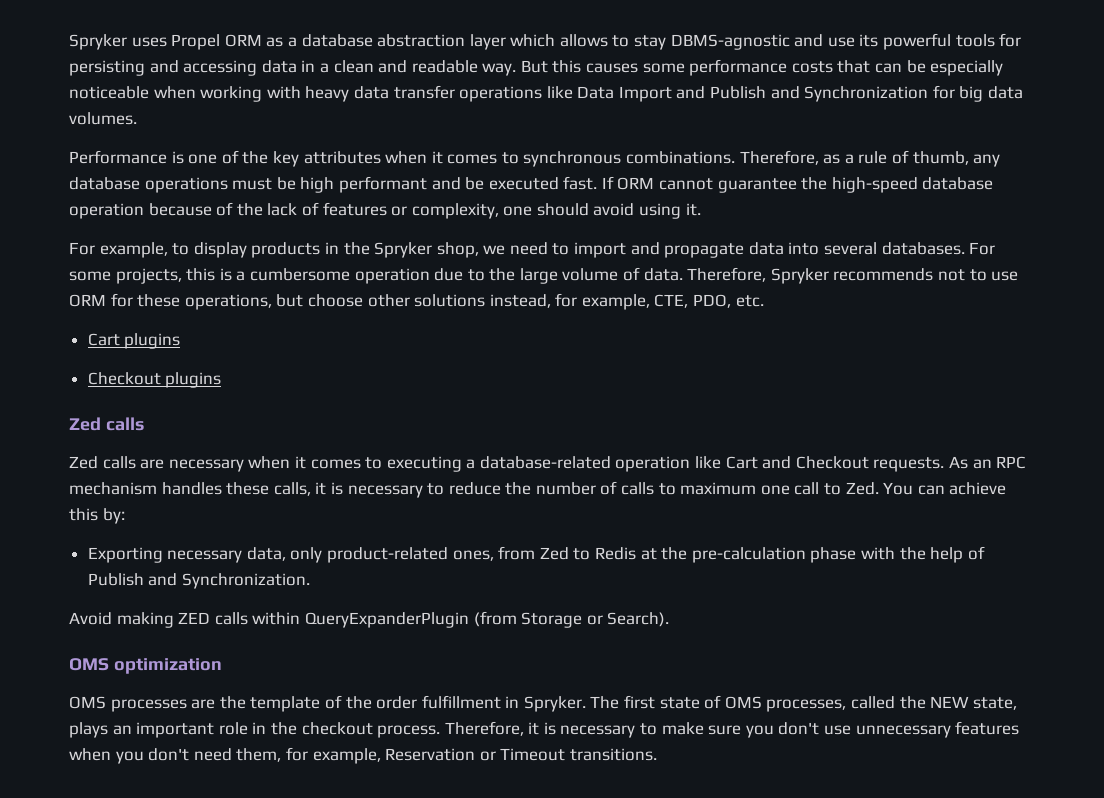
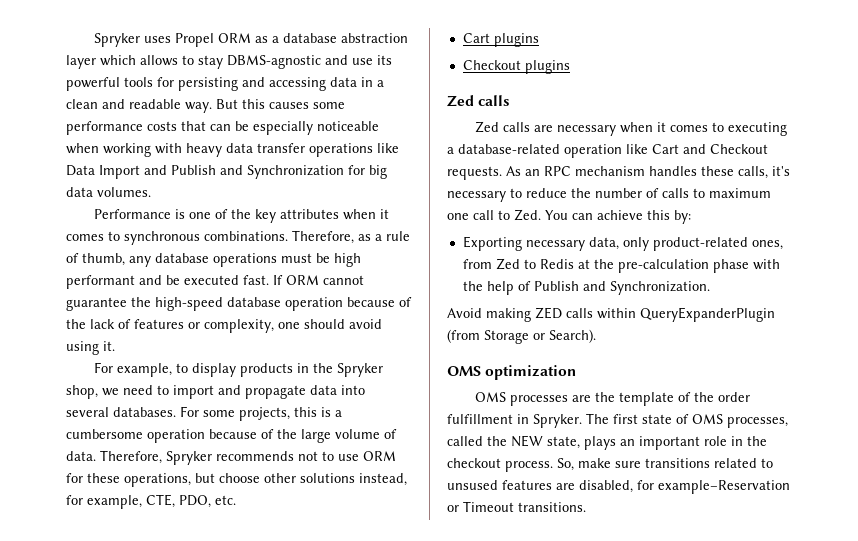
- For some projects, this is a cumbersome operation due to the large volume of data.
+ For some projects, this is a cumbersome operation because of the large volume of data.
- As an RPC mechanism handles these calls, it is necessary to reduce the number of calls to maximum one call to Zed. You can achieve this by:
+ As an RPC mechanism handles these calls, it's necessary to reduce the number of calls to maximum one call to Zed. You can achieve this by:
- Therefore, it is necessary to make sure you don't use unnecessary features when you don't need them, for example, Reservation or Timeout transitions.
+ So, make sure transitions related to unsused features are disabled, for example–Reservation or Timeout transitions.

